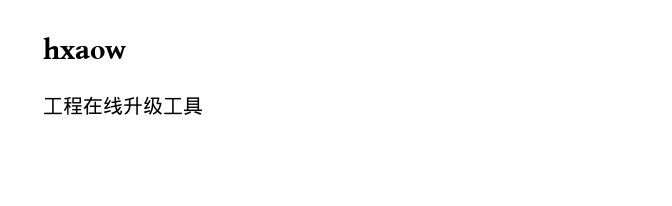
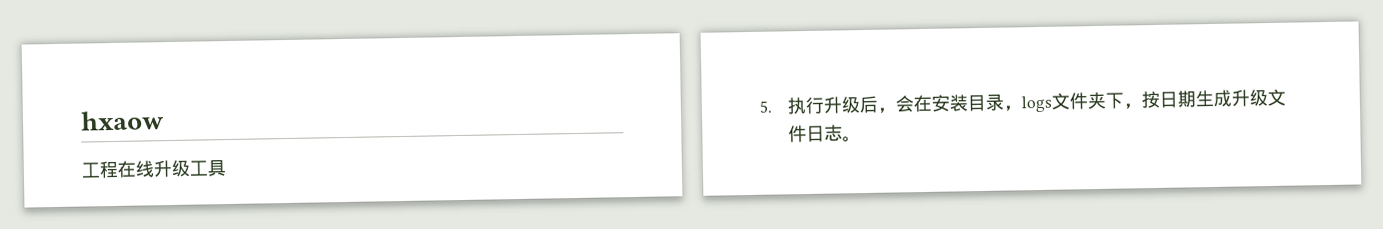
+ 5.执行升级后，会在安装目录，logs文件夹下，按日期生成升级文件日志。

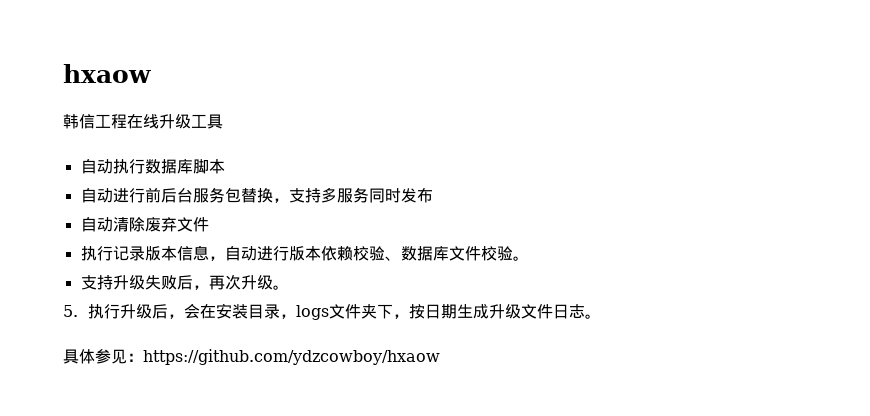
- 工程在线升级工具
+ 韩信工程在线升级工具
+ 自动执行数据库脚本
+ 自动进行前后台服务包替换，支持多服务同时发布
+ 自动清除废弃文件
+ 执行记录版本信息，自动进行版本依赖校验、数据库文件校验。
+ 支持升级失败后，再次升级。
+ 具体参见：https://github.com/ydzcowboy/hxaow

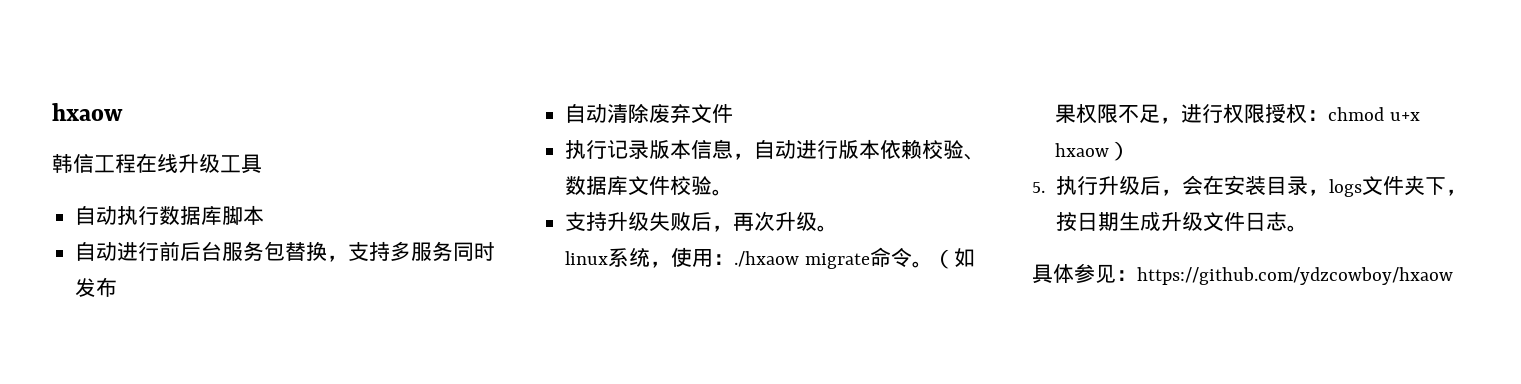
+ linux系统，使用：./hxaow migrate命令。（如果权限不足，进行权限授权：chmod u+x hxaow）

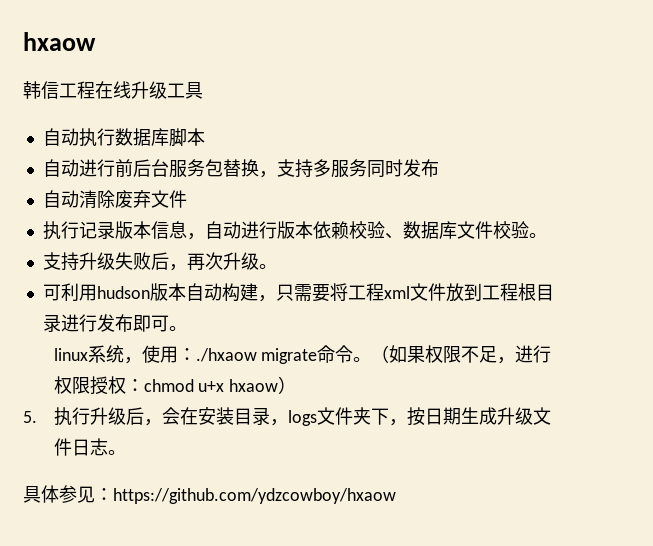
+ 可利用hudson版本自动构建，只需要将工程xml文件放到工程根目录进行发布即可。

